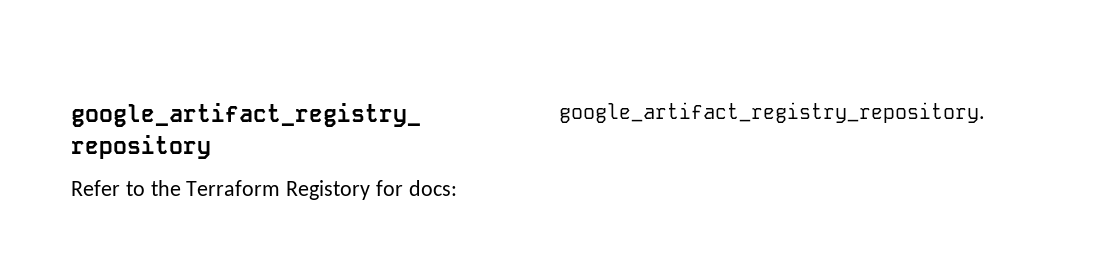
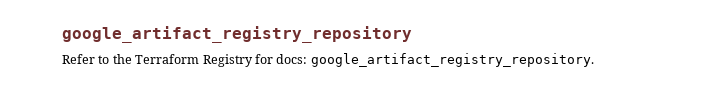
- Refer to the Terraform Registory for docs: google_artifact_registry_repository.
+ Refer to the Terraform Registry for docs: google_artifact_registry_repository.

